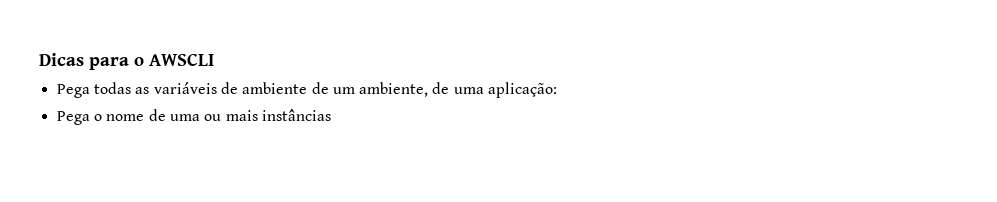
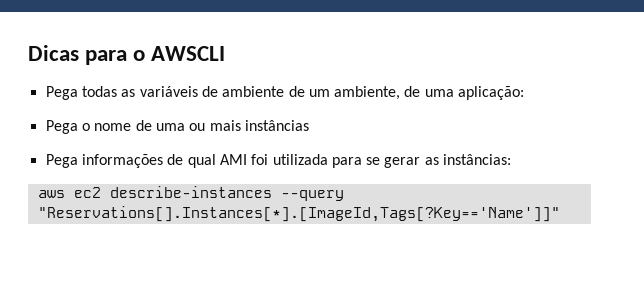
+ Pega informações de qual AMI foi utilizada para se gerar as instâncias:
+ aws ec2 describe-instances --query "Reservations[].Instances[*].[ImageId,Tags[?Key=='Name']]"

